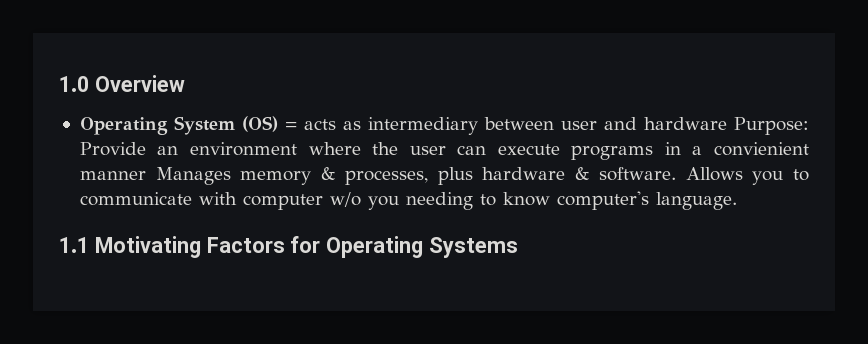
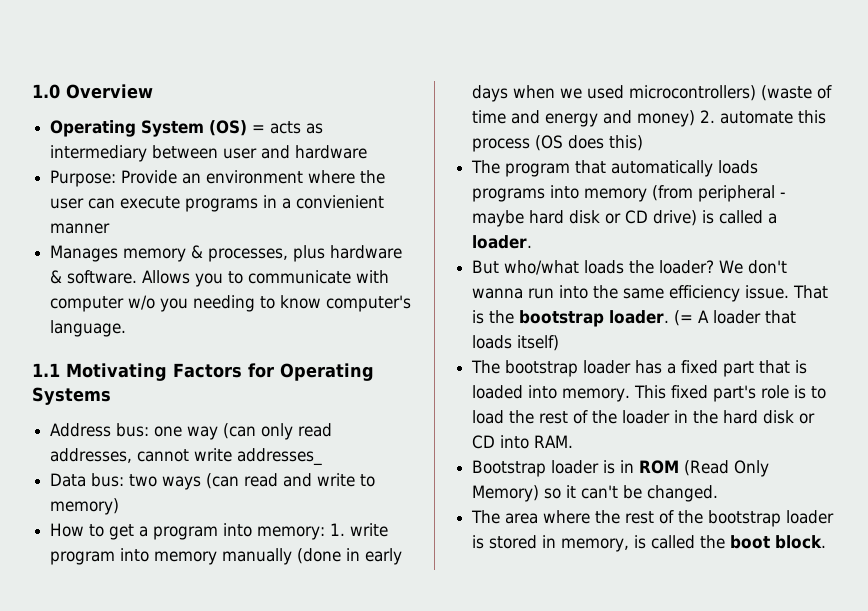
- Operating System (OS) = acts as intermediary between user and hardware Purpose: Provide an environment where the user can execute programs in a convienient manner Manages memory & processes, plus hardware & software.
+ Operating System (OS) = acts as intermediary between user and hardware
+ Purpose: Provide an environment where the user can execute programs in a convienient manner
+ Manages memory & processes, plus hardware & software.
+ Address bus: one way (can only read addresses, cannot write addresses_
+ Data bus: two ways (can read and write to memory)
+ How to get a program into memory: 1. write program into memory manually (done in early days when we used microcontrollers) (waste of time and energy and money) 2. automate this process (OS does this)
+ The program that automatically loads programs into memory (from peripheral - maybe hard disk or CD drive) is called a loader.
+ But who/what loads the loader? We don't wanna run into the same efficiency issue. That is the bootstrap loader. (= A loader that loads itself)
+ The bootstrap loader has a fixed part that is loaded into memory. This fixed part's role is to load the rest of the loader in the hard disk or CD into RAM.
+ Bootstrap loader is in ROM (Read Only Memory) so it can't be changed.
+ The area where the rest of the bootstrap loader is stored in memory, is called the boot block.

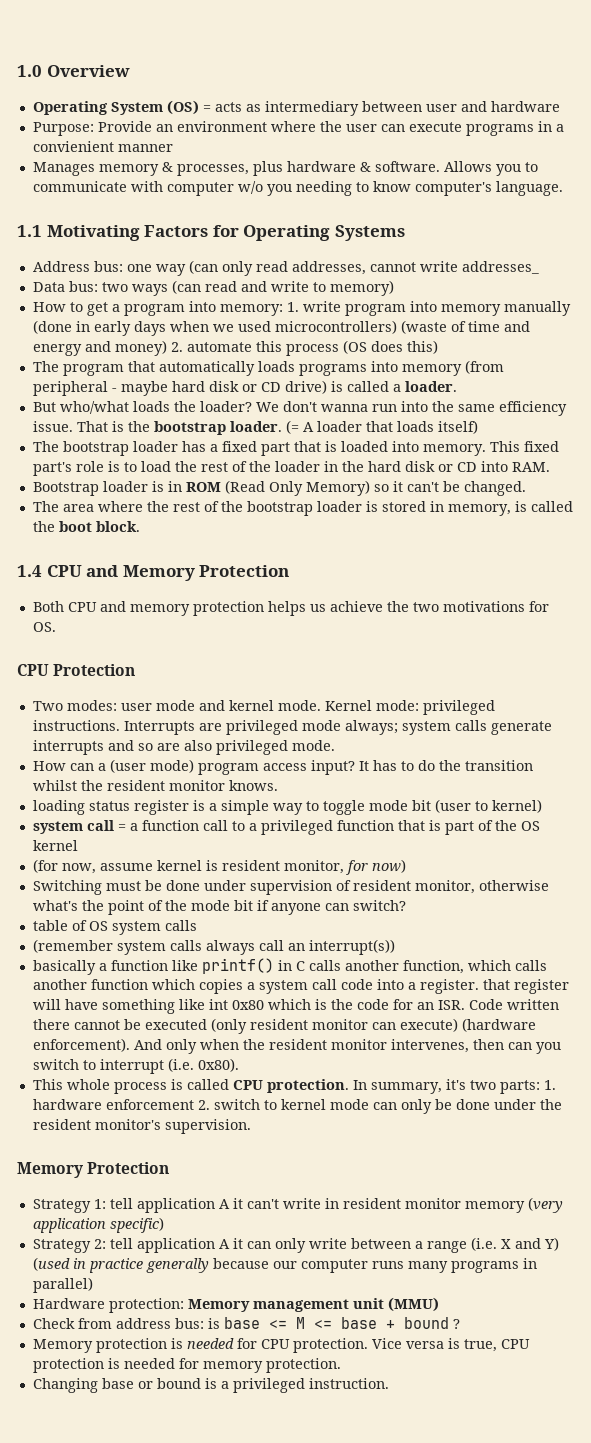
+ 1.4 CPU and Memory Protection
+ Both CPU and memory protection helps us achieve the two motivations for OS.
+ CPU Protection
+ Two modes: user mode and kernel mode. Kernel mode: privileged instructions. Interrupts are privileged mode always; system calls generate interrupts and so are also privileged mode.
+ How can a (user mode) program access input? It has to do the transition whilst the resident monitor knows.
+ loading status register is a simple way to toggle mode bit (user to kernel)
+ system call = a function call to a privileged function that is part of the OS kernel
+ (for now, assume kernel is resident monitor, for now)
+ Switching must be done under supervision of resident monitor, otherwise what's the point of the mode bit if anyone can switch?
+ table of OS system calls
+ (remember system calls always call an interrupt(s))
+ basically a function like printf() in C calls another function, which calls another function which copies a system call code into a register. that register will have something like int 0x80 which is the code for an ISR. Code written there cannot be executed (only resident monitor can execute) (hardware enforcement). And only when the resident monitor intervenes, then can you switch to interrupt (i.e. 0x80).
+ This whole process is called CPU protection. In summary, it's two parts: 1. hardware enforcement 2. switch to kernel mode can only be done under the resident monitor's supervision.
+ Memory Protection
+ Strategy 1: tell application A it can't write in resident monitor memory (very application specific)
+ Strategy 2: tell application A it can only write between a range (i.e. X and Y) (used in practice generally because our computer runs many programs in parallel)
+ Hardware protection: Memory management unit (MMU)
+ Check from address bus: is base <= M <= base + bound ?
+ Memory protection is needed for CPU protection. Vice versa is true, CPU protection is needed for memory protection.
+ Changing base or bound is a privileged instruction.

